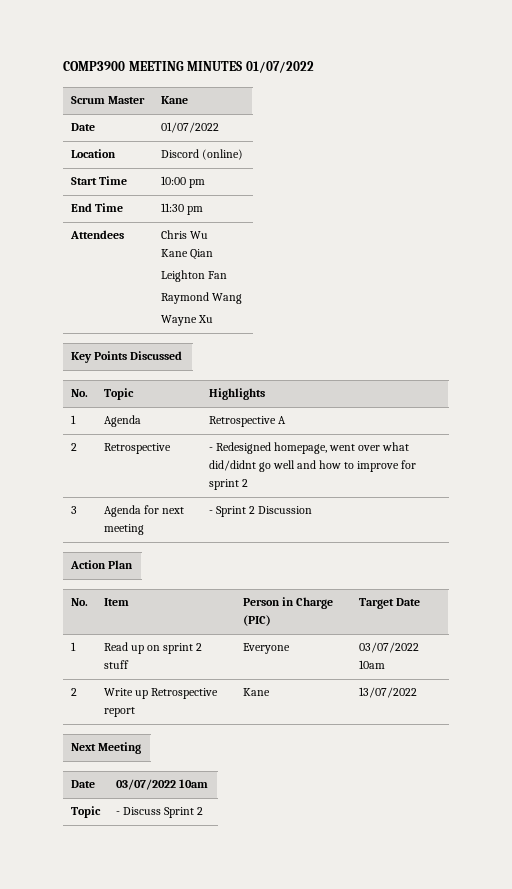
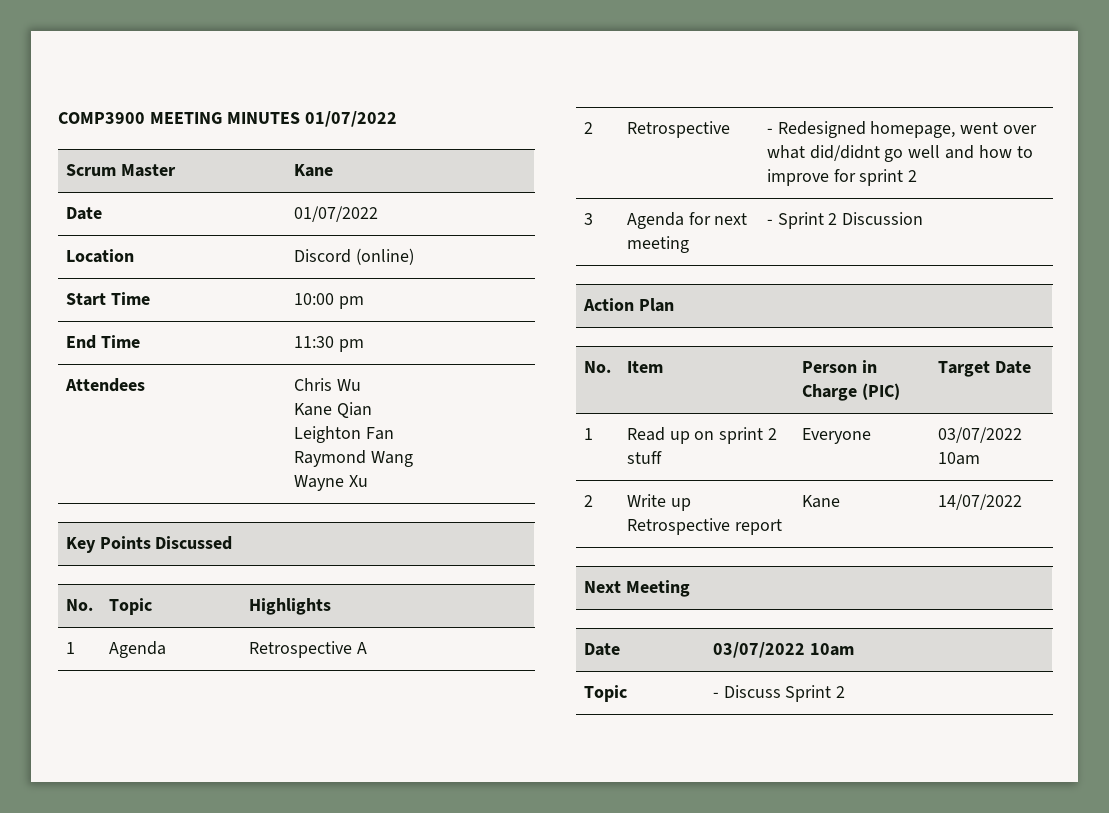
- 2 | Write up Retrospective report | Kane | 13/07/2022
+ 2 | Write up Retrospective report | Kane | 14/07/2022

